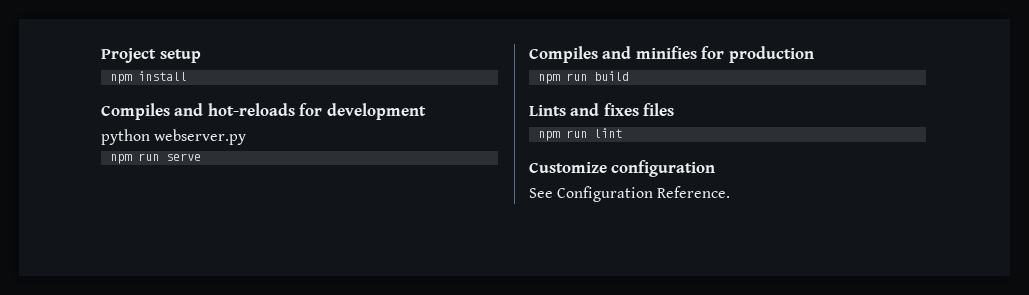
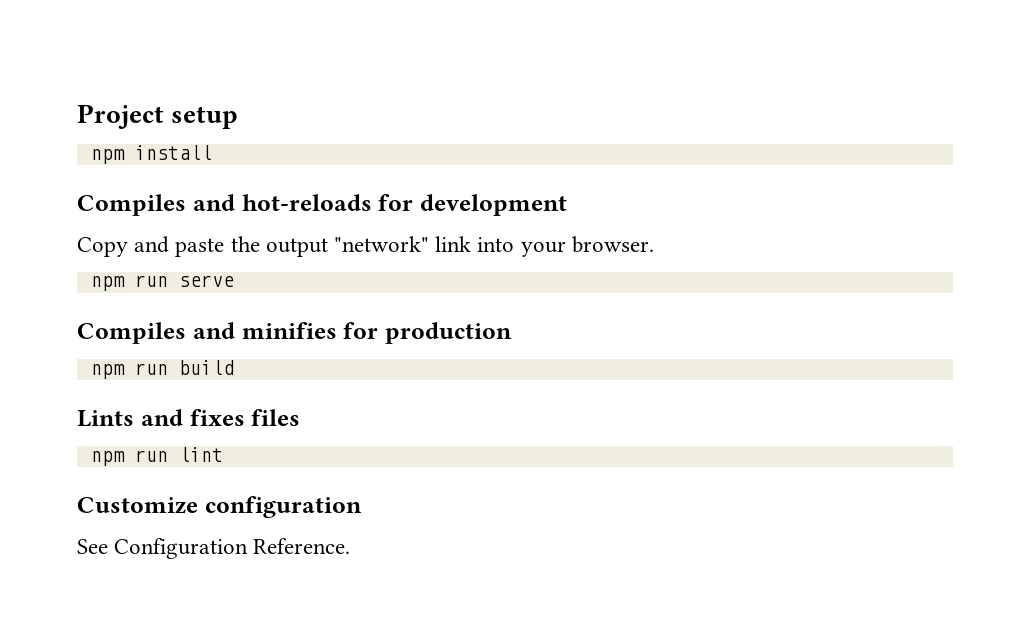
- python webserver.py
+ Copy and paste the output "network" link into your browser.

